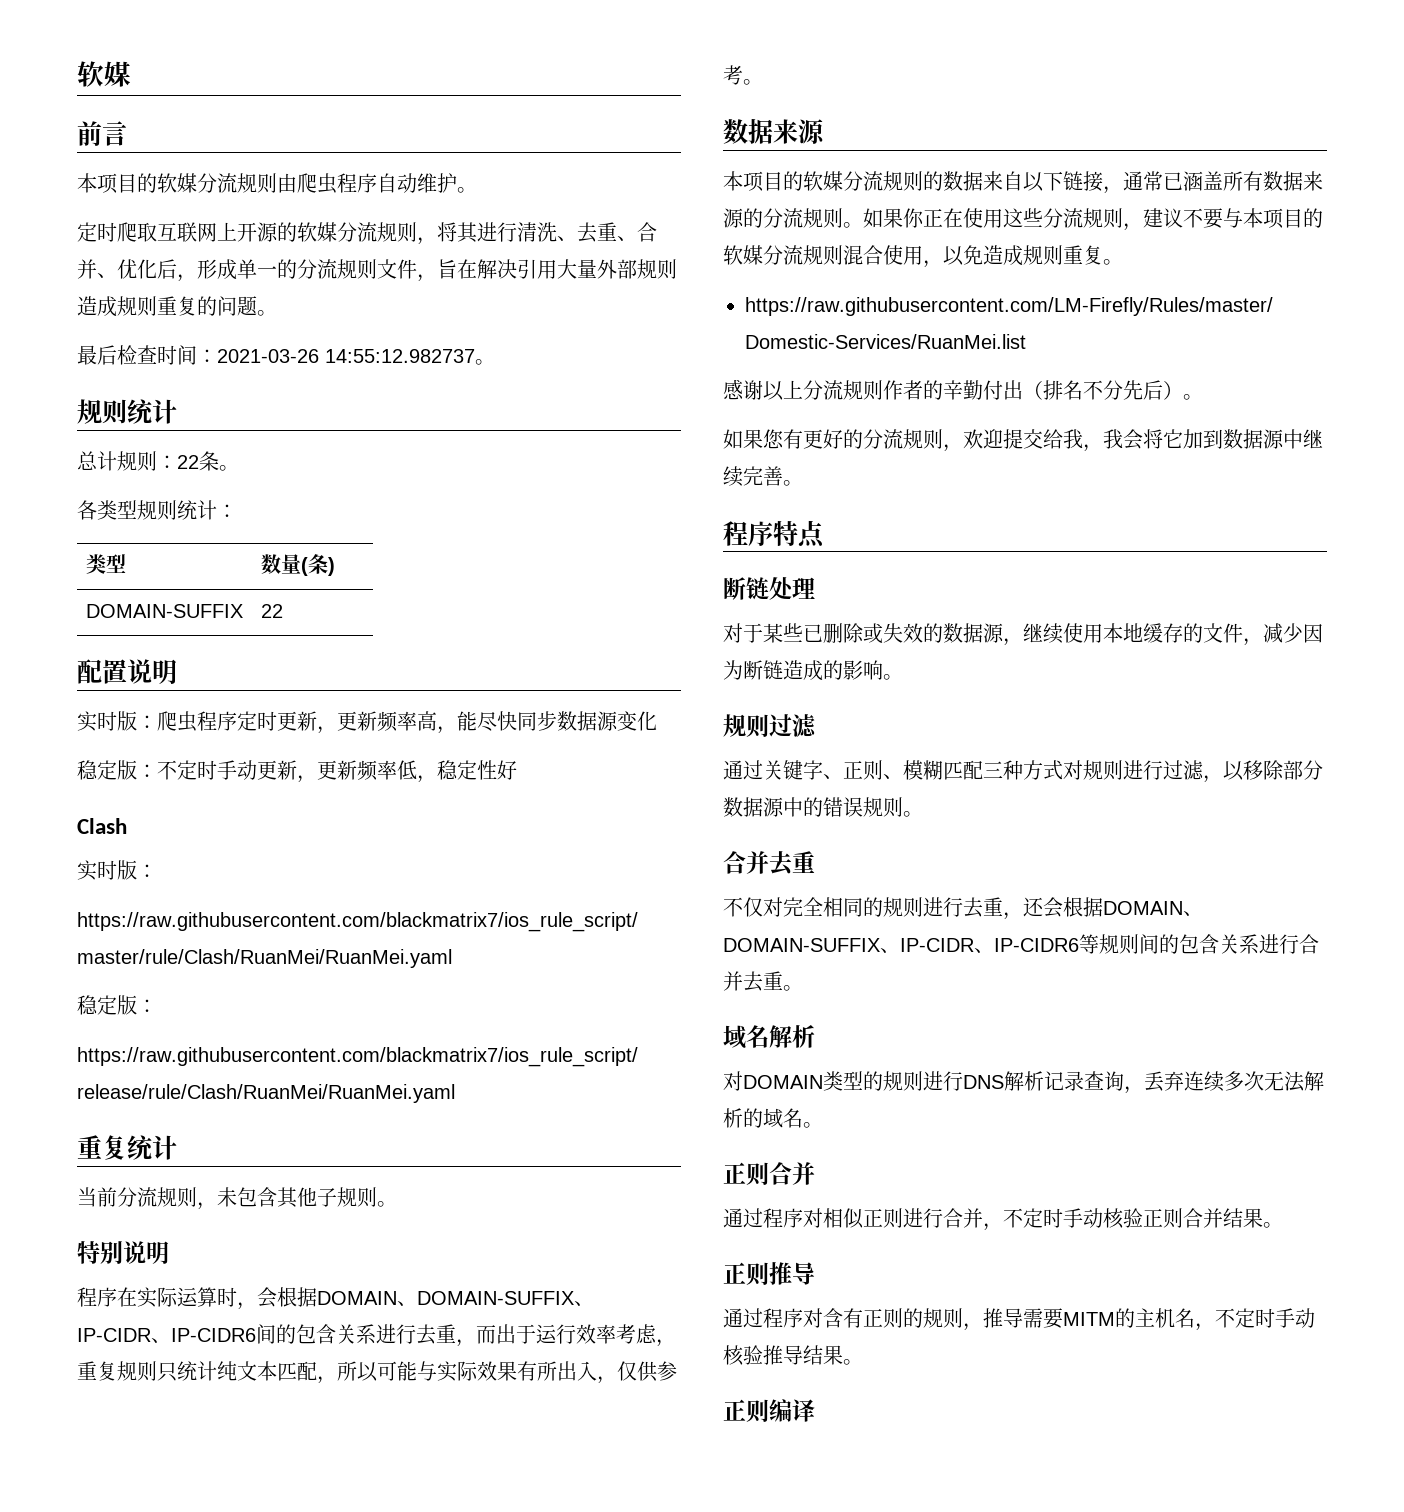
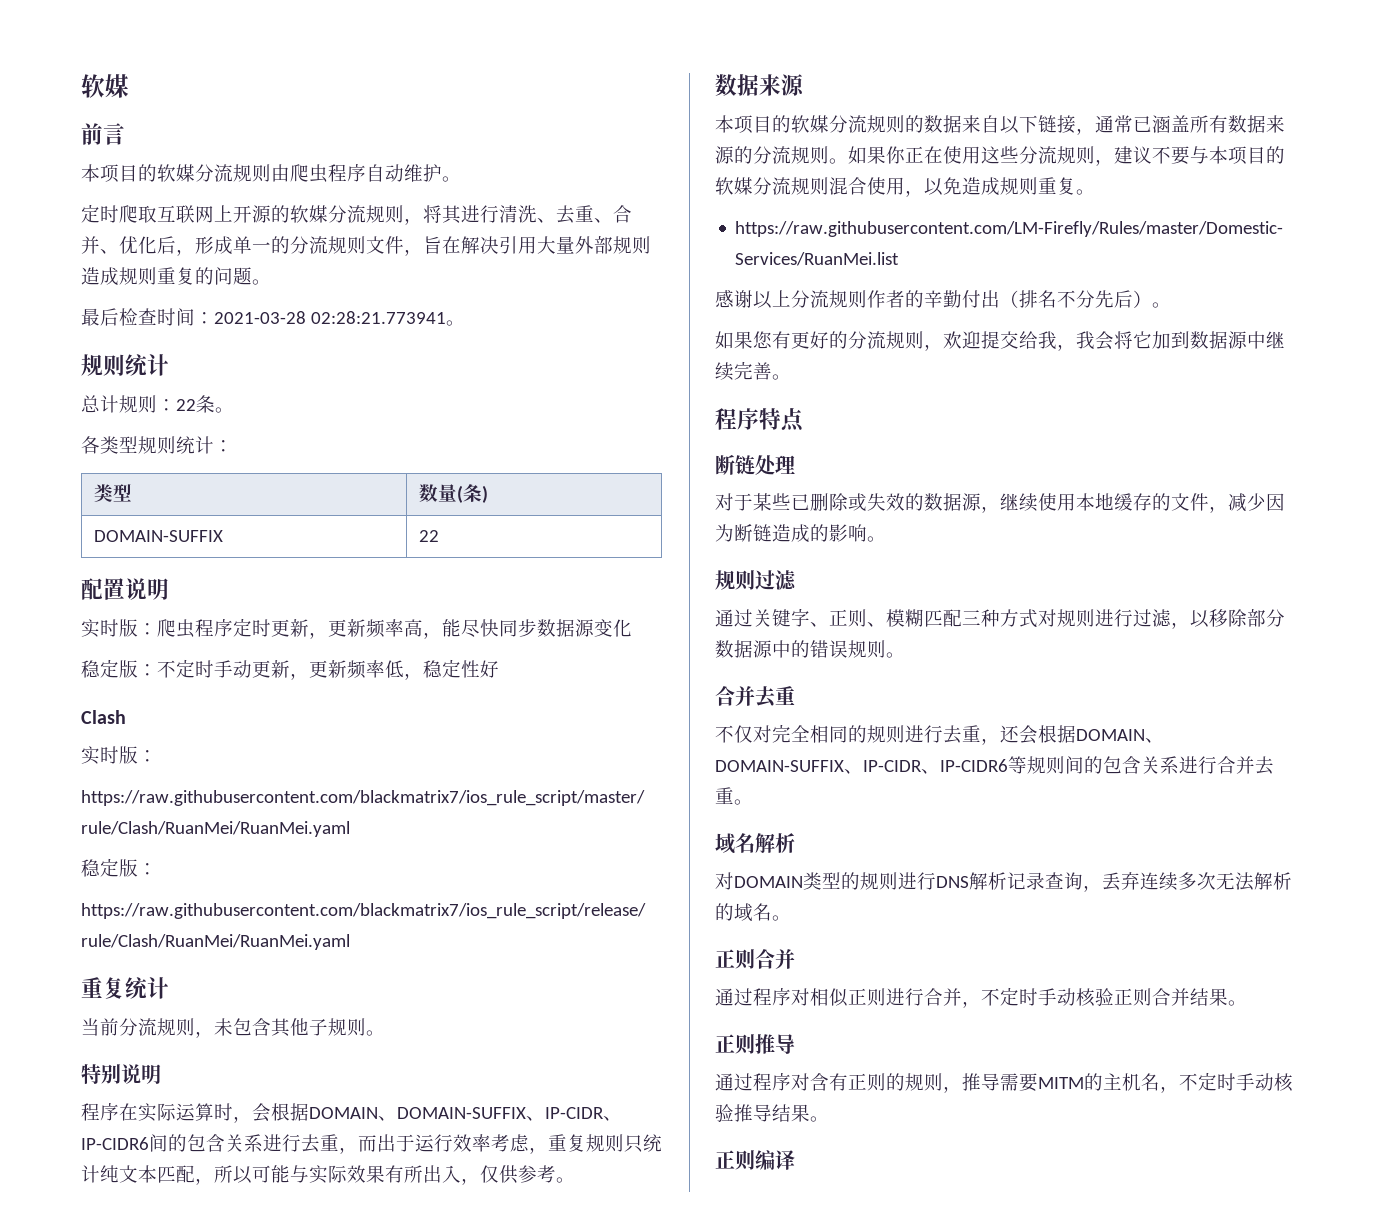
- 最后检查时间：2021-03-26 14:55:12.982737。
+ 最后检查时间：2021-03-28 02:28:21.773941。

